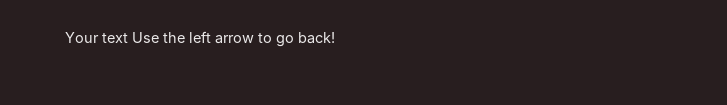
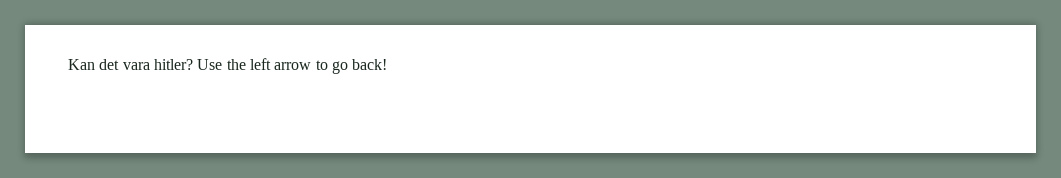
- Your text Use the left arrow to go back!
+ Kan det vara hitler? Use the left arrow to go back!

